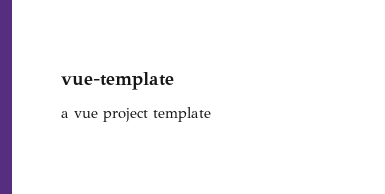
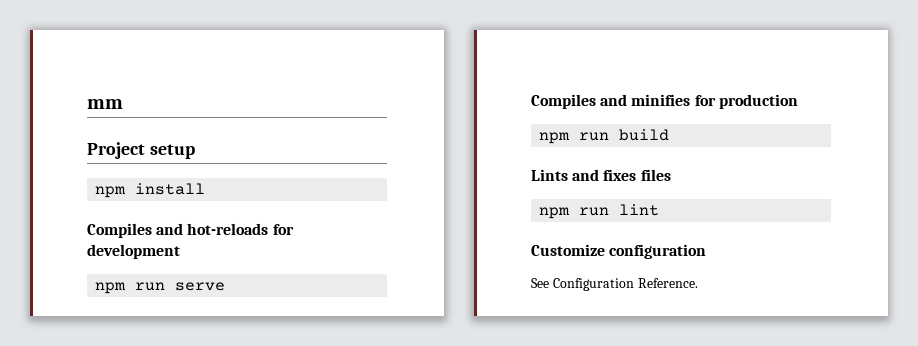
- vue-template
- a vue project template
+ mm
+ Project setup
+ npm install
+ Compiles and hot-reloads for development
+ npm run serve
+ Compiles and minifies for production
+ npm run build
+ Lints and fixes files
+ npm run lint
+ Customize configuration
+ See Configuration Reference.

